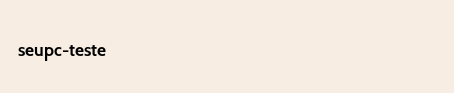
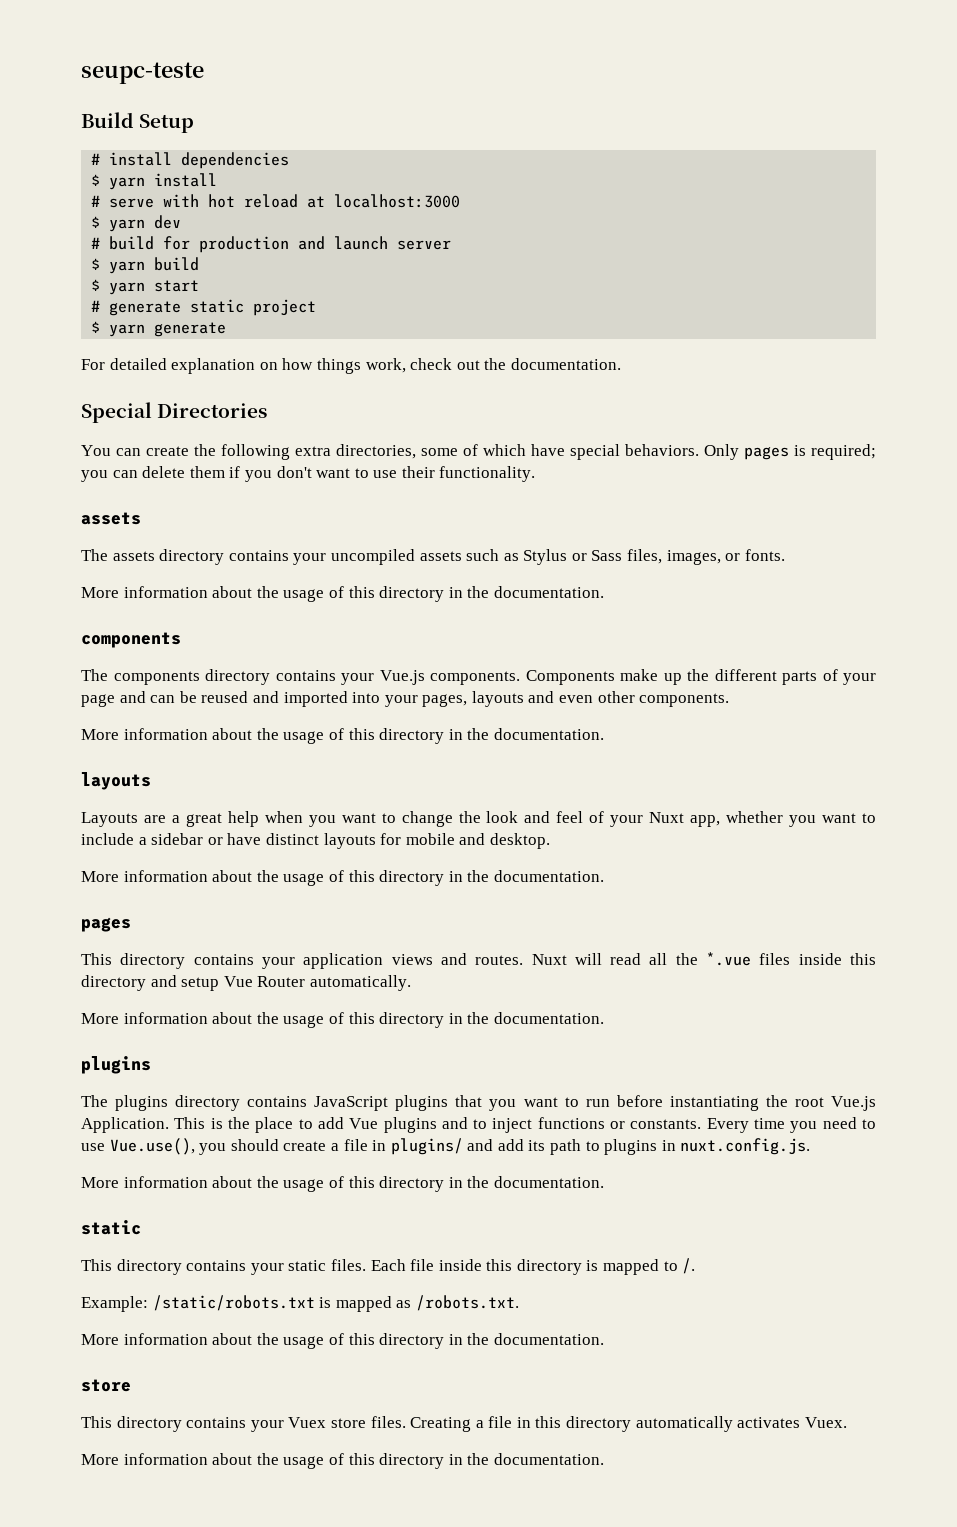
+ Build Setup
+ # install dependencies
+ $ yarn install
+ # serve with hot reload at localhost:3000
+ $ yarn dev
+ # build for production and launch server
+ $ yarn build
+ $ yarn start
+ # generate static project
+ $ yarn generate
+ For detailed explanation on how things work, check out the documentation.
+ Special Directories
+ You can create the following extra directories, some of which have special behaviors. Only pages is required; you can delete them if you don't want to use their functionality.
+ assets
+ The assets directory contains your uncompiled assets such as Stylus or Sass files, images, or fonts.
+ More information about the usage of this directory in the documentation.
+ components
+ The components directory contains your Vue.js components. Components make up the different parts of your page and can be reused and imported into your pages, layouts and even other components.
+ More information about the usage of this directory in the documentation.
+ layouts
+ Layouts are a great help when you want to change the look and feel of your Nuxt app, whether you want to include a sidebar or have distinct layouts for mobile and desktop.
+ More information about the usage of this directory in the documentation.
+ pages
+ This directory contains your application views and routes. Nuxt will read all the *.vue files inside this directory and setup Vue Router automatically.
+ More information about the usage of this directory in the documentation.
+ plugins
+ The plugins directory contains JavaScript plugins that you want to run before instantiating the root Vue.js Application. This is the place to add Vue plugins and to inject functions or constants. Every time you need to use Vue.use(), you should create a file in plugins/ and add its path to plugins in nuxt.config.js.
+ More information about the usage of this directory in the documentation.
+ static
+ This directory contains your static files. Each file inside this directory is mapped to /.
+ Example: /static/robots.txt is mapped as /robots.txt.
+ More information about the usage of this directory in the documentation.
+ store
+ This directory contains your Vuex store files. Creating a file in this directory automatically activates Vuex.
+ More information about the usage of this directory in the documentation.

